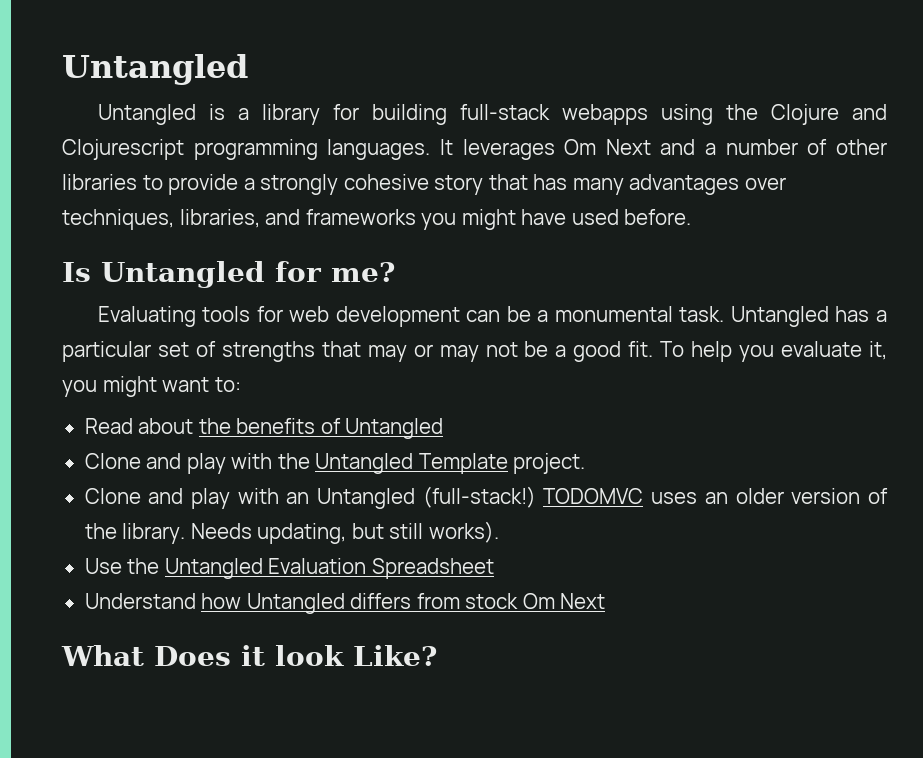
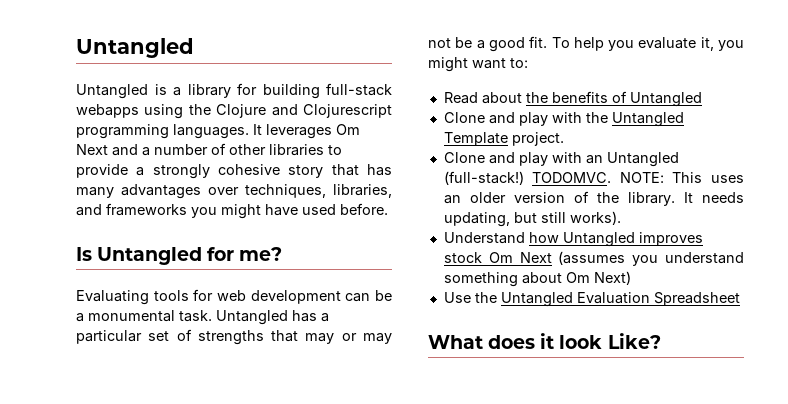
- TODOMVC uses an older version of the library.
+ TODOMVC. NOTE: This uses an older version of the library.
- Needs updating, but still works).
+ It needs updating, but still works).
+ Understand how Untangled improves stock Om Next (assumes you understand something about Om Next)
- Understand how Untangled differs from stock Om Next
- What Does it look Like?
+ What does it look Like?

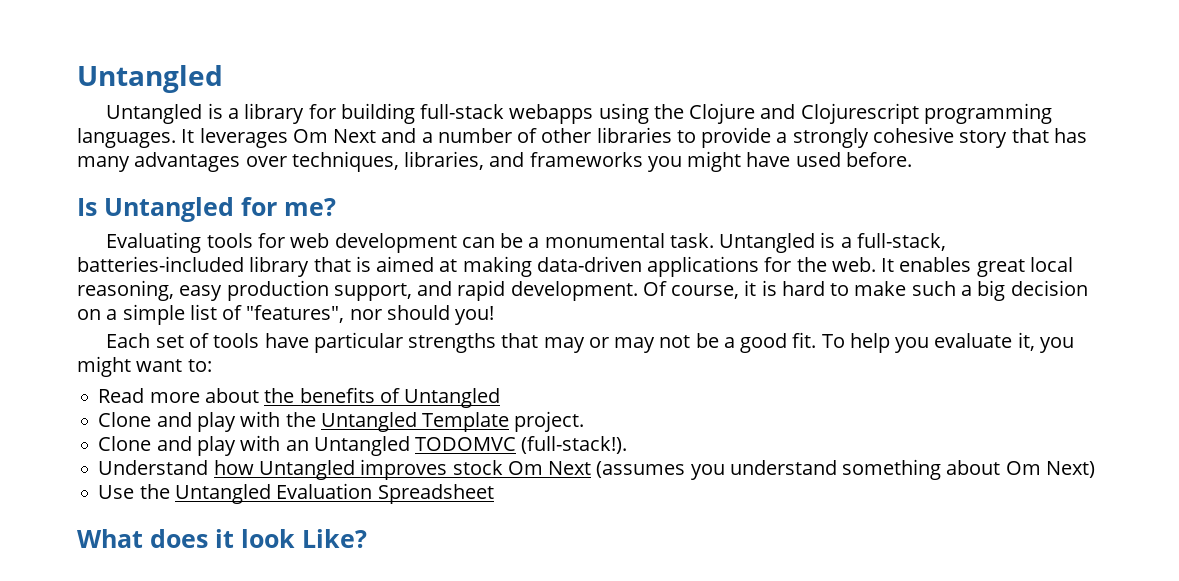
- Untangled has a particular set of strengths that may or may not be a good fit.
+ Untangled is a full-stack, batteries-included library that is aimed at making data-driven applications for the web. It enables great local reasoning, easy production support, and rapid development. Of course, it is hard to make such a big decision on a simple list of "features", nor should you!
+ Each set of tools have particular strengths that may or may not be a good fit.
- Read about the benefits of Untangled
+ Read more about the benefits of Untangled
- Clone and play with an Untangled (full-stack!) TODOMVC. NOTE: This uses an older version of the library. It needs updating, but still works).
+ Clone and play with an Untangled TODOMVC (full-stack!).

